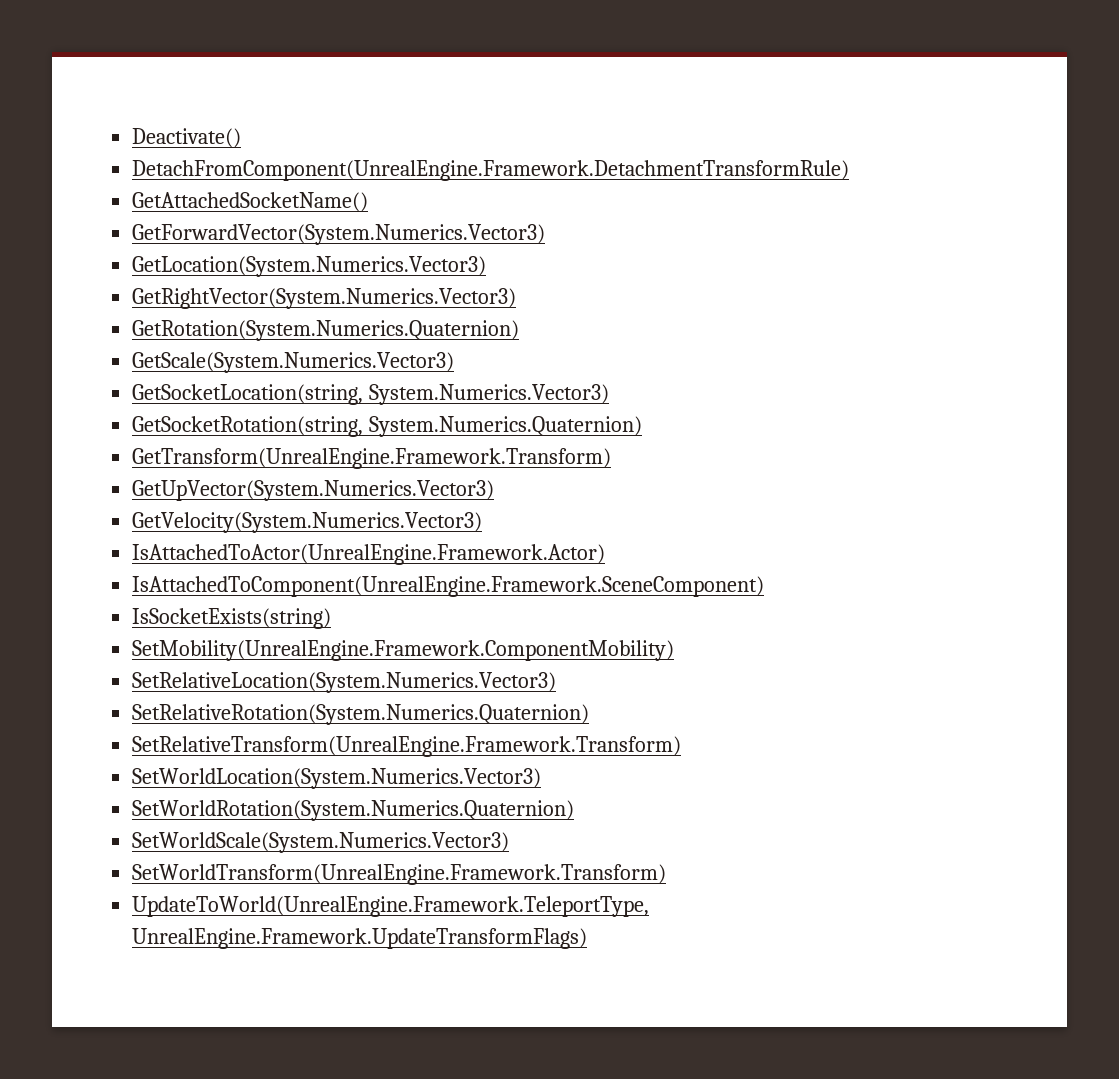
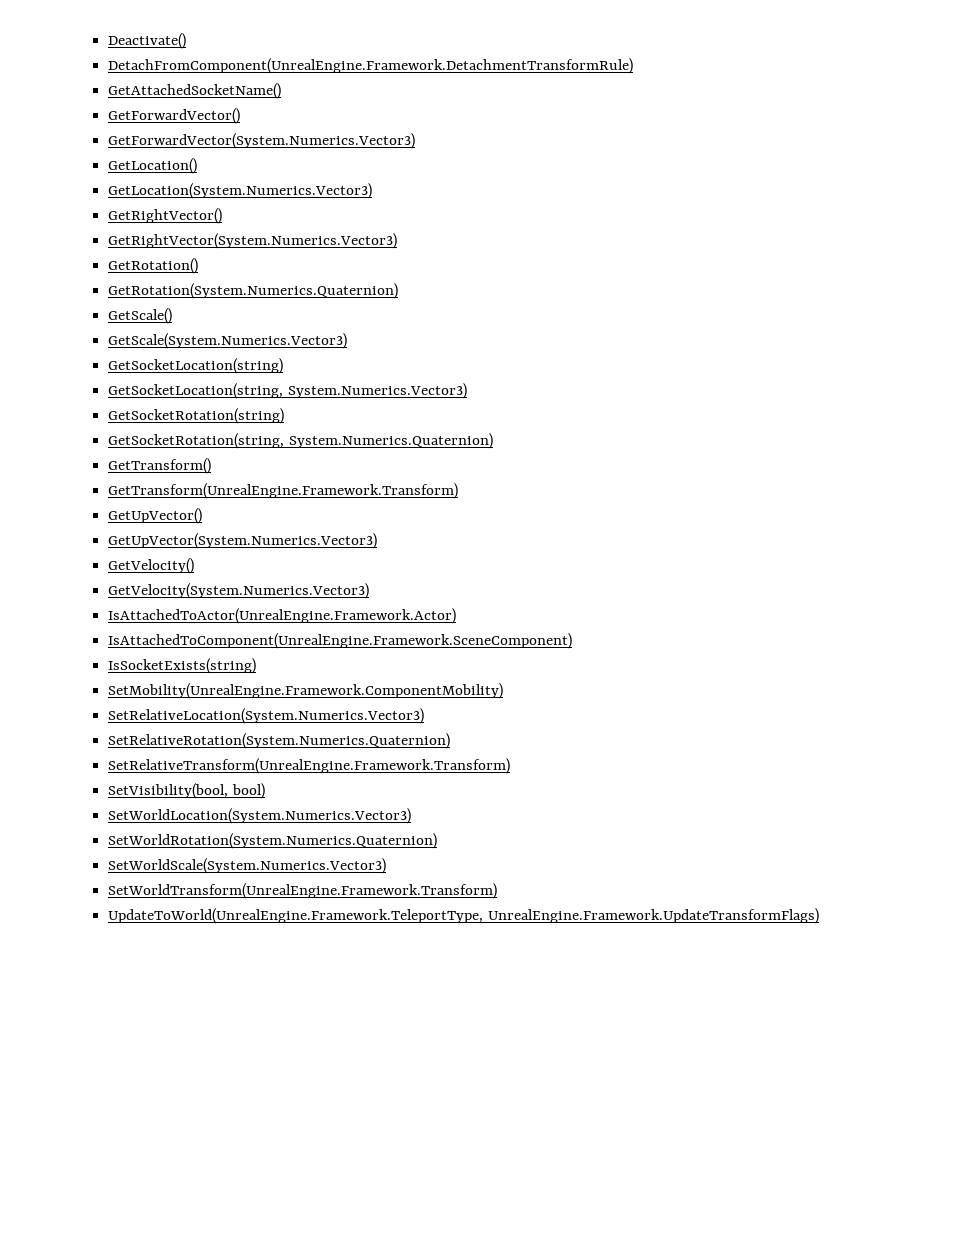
+ GetForwardVector()
+ GetLocation()
+ GetRightVector()
+ GetRotation()
+ GetScale()
+ GetSocketLocation(string)
+ GetSocketRotation(string)
+ GetTransform()
+ GetUpVector()
+ GetVelocity()
+ SetVisibility(bool, bool)

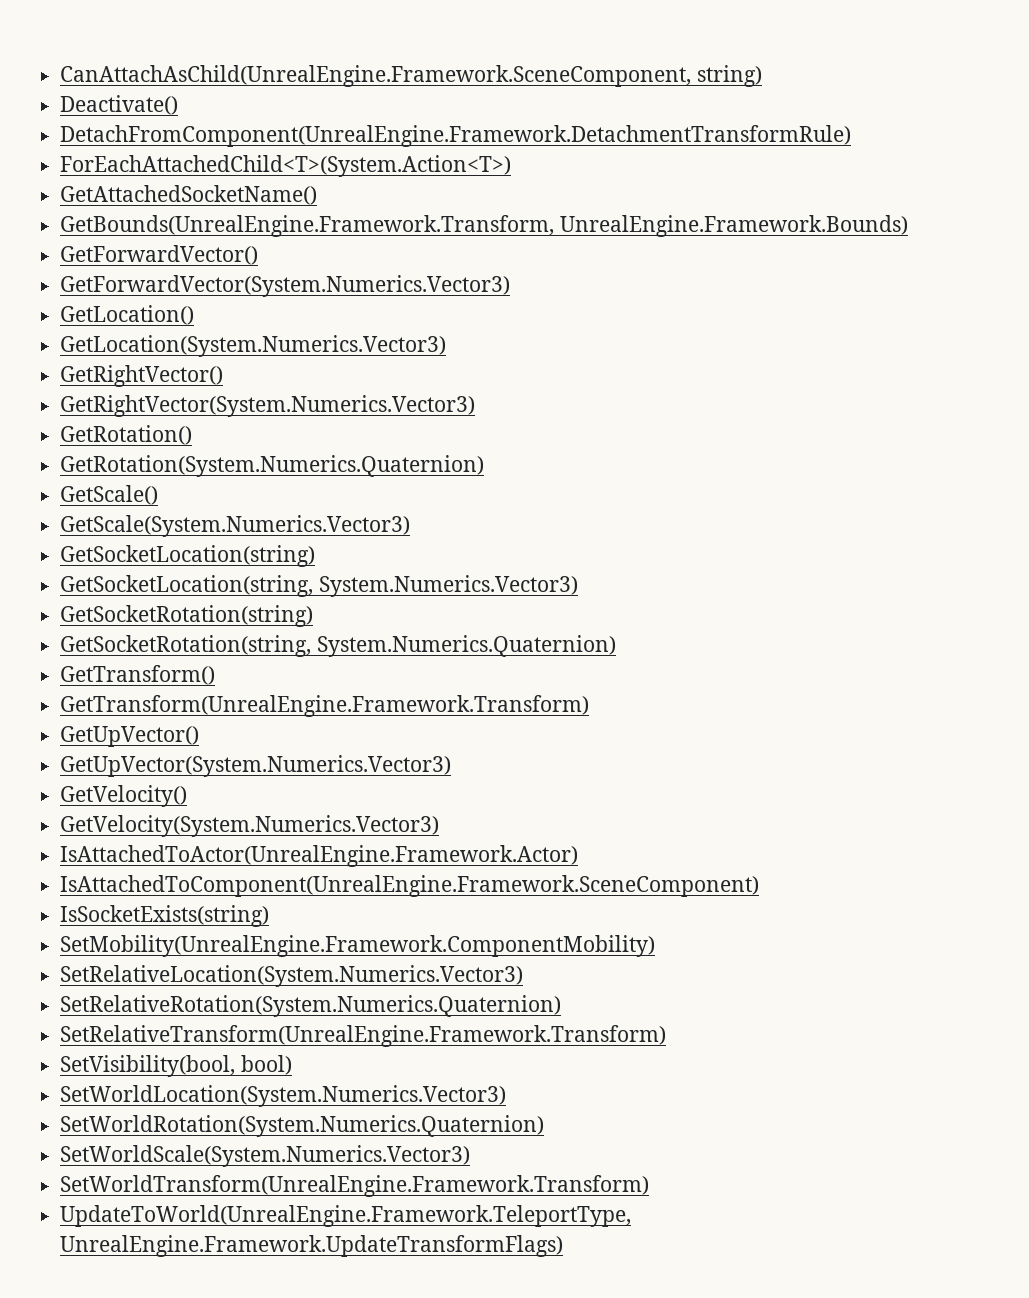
+ CanAttachAsChild(UnrealEngine.Framework.SceneComponent, string)
+ ForEachAttachedChild<T>(System.Action<T>)
+ GetBounds(UnrealEngine.Framework.Transform, UnrealEngine.Framework.Bounds)

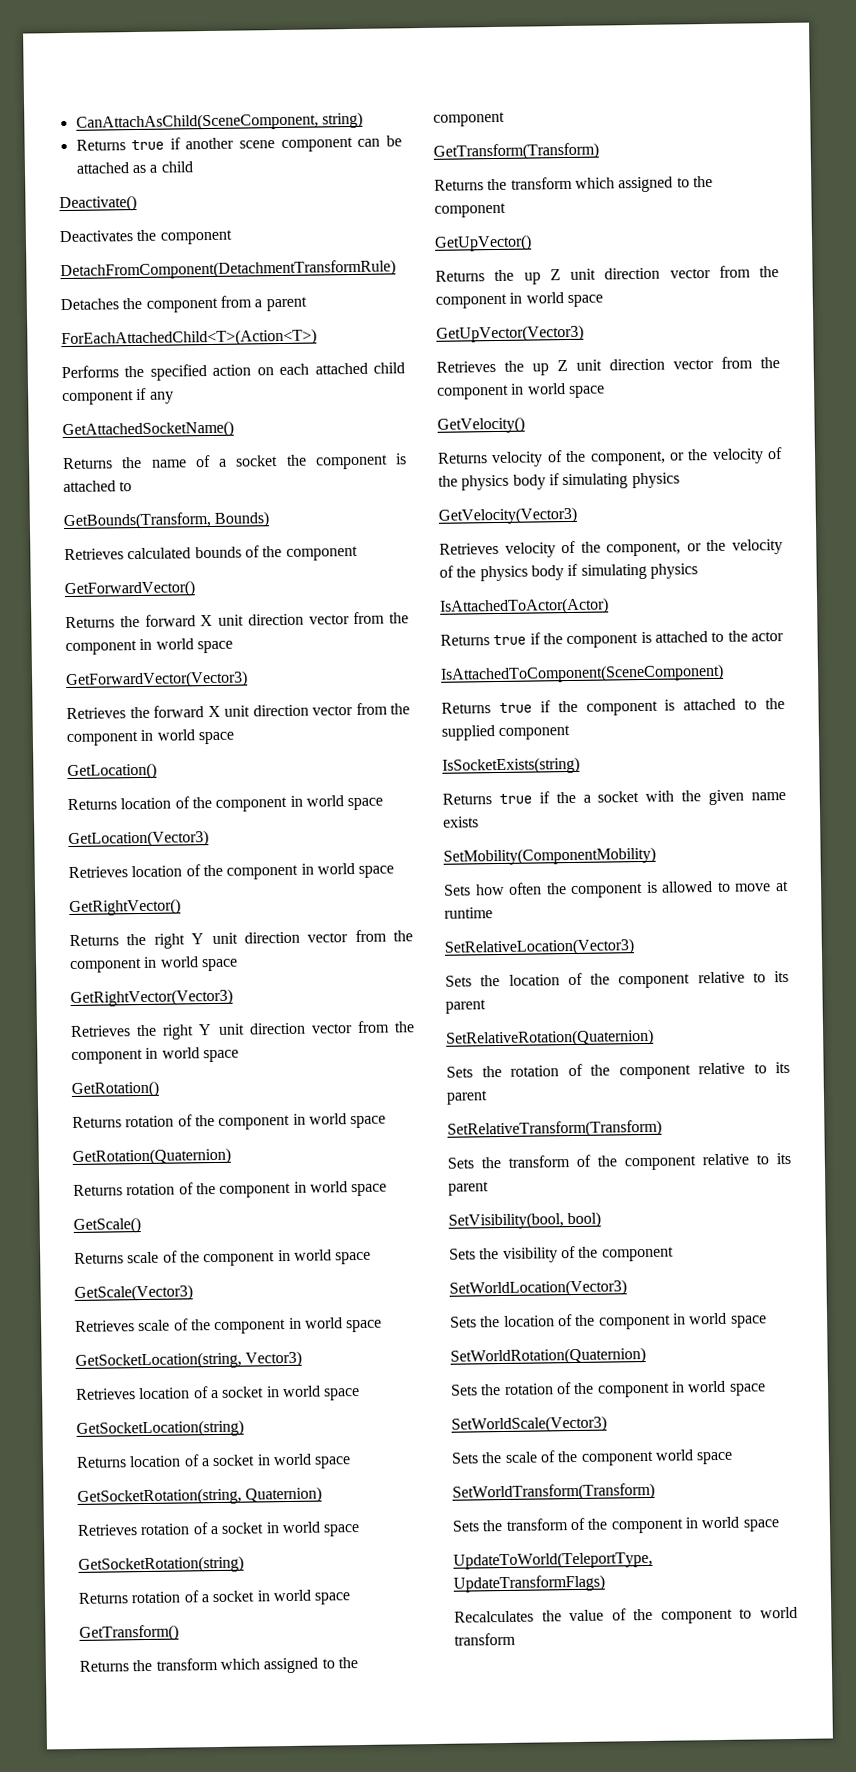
- CanAttachAsChild(UnrealEngine.Framework.SceneComponent, string)
+ CanAttachAsChild(SceneComponent, string)
+ Returns true if another scene component can be attached as a child
  Deactivate()
- DetachFromComponent(UnrealEngine.Framework.DetachmentTransformRule)
- ForEachAttachedChild<T>(System.Action<T>)
+ Deactivates the component
+ DetachFromComponent(DetachmentTransformRule)
+ Detaches the component from a parent
+ ForEachAttachedChild<T>(Action<T>)
+ Performs the specified action on each attached child component if any
  GetAttachedSocketName()
- GetBounds(UnrealEngine.Framework.Transform, UnrealEngine.Framework.Bounds)
+ Returns the name of a socket the component is attached to
+ GetBounds(Transform, Bounds)
+ Retrieves calculated bounds of the component
  GetForwardVector()
- GetForwardVector(System.Numerics.Vector3)
+ Returns the forward X unit direction vector from the component in world space
+ GetForwardVector(Vector3)
+ Retrieves the forward X unit direction vector from the component in world space
  GetLocation()
- GetLocation(System.Numerics.Vector3)
+ Returns location of the component in world space
+ GetLocation(Vector3)
+ Retrieves location of the component in world space
  GetRightVector()
- GetRightVector(System.Numerics.Vector3)
+ Returns the right Y unit direction vector from the component in world space
+ GetRightVector(Vector3)
+ Retrieves the right Y unit direction vector from the component in world space
  GetRotation()
- GetRotation(System.Numerics.Quaternion)
+ Returns rotation of the component in world space
+ GetRotation(Quaternion)
+ Returns rotation of the component in world space
  GetScale()
- GetScale(System.Numerics.Vector3)
+ Returns scale of the component in world space
+ GetScale(Vector3)
+ Retrieves scale of the component in world space
+ GetSocketLocation(string, Vector3)
+ Retrieves location of a socket in world space
  GetSocketLocation(string)
- GetSocketLocation(string, System.Numerics.Vector3)
+ Returns location of a socket in world space
+ GetSocketRotation(string, Quaternion)
+ Retrieves rotation of a socket in world space
  GetSocketRotation(string)
- GetSocketRotation(string, System.Numerics.Quaternion)
+ Returns rotation of a socket in world space
  GetTransform()
- GetTransform(UnrealEngine.Framework.Transform)
+ Returns the transform which assigned to the component
+ GetTransform(Transform)
+ Returns the transform which assigned to the component
  GetUpVector()
- GetUpVector(System.Numerics.Vector3)
+ Returns the up Z unit direction vector from the component in world space
+ GetUpVector(Vector3)
+ Retrieves the up Z unit direction vector from the component in world space
  GetVelocity()
- GetVelocity(System.Numerics.Vector3)
- IsAttachedToActor(UnrealEngine.Framework.Actor)
- IsAttachedToComponent(UnrealEngine.Framework.SceneComponent)
+ Returns velocity of the component, or the velocity of the physics body if simulating physics
+ GetVelocity(Vector3)
+ Retrieves velocity of the component, or the velocity of the physics body if simulating physics
+ IsAttachedToActor(Actor)
+ Returns true if the component is attached to the actor
+ IsAttachedToComponent(SceneComponent)
+ Returns true if the component is attached to the supplied component
  IsSocketExists(string)
- SetMobility(UnrealEngine.Framework.ComponentMobility)
- SetRelativeLocation(System.Numerics.Vector3)
- SetRelativeRotation(System.Numerics.Quaternion)
- SetRelativeTransform(UnrealEngine.Framework.Transform)
+ Returns true if the a socket with the given name exists
+ SetMobility(ComponentMobility)
+ Sets how often the component is allowed to move at runtime
+ SetRelativeLocation(Vector3)
+ Sets the location of the component relative to its parent
+ SetRelativeRotation(Quaternion)
+ Sets the rotation of the component relative to its parent
+ SetRelativeTransform(Transform)
+ Sets the transform of the component relative to its parent
  SetVisibility(bool, bool)
- SetWorldLocation(System.Numerics.Vector3)
- SetWorldRotation(System.Numerics.Quaternion)
- SetWorldScale(System.Numerics.Vector3)
- SetWorldTransform(UnrealEngine.Framework.Transform)
- UpdateToWorld(UnrealEngine.Framework.TeleportType, UnrealEngine.Framework.UpdateTransformFlags)
+ Sets the visibility of the component
+ SetWorldLocation(Vector3)
+ Sets the location of the component in world space
+ SetWorldRotation(Quaternion)
+ Sets the rotation of the component in world space
+ SetWorldScale(Vector3)
+ Sets the scale of the component world space
+ SetWorldTransform(Transform)
+ Sets the transform of the component in world space
+ UpdateToWorld(TeleportType, UpdateTransformFlags)
+ Recalculates the value of the component to world transform

